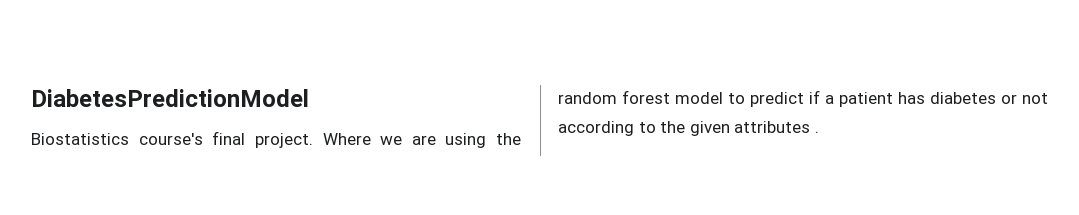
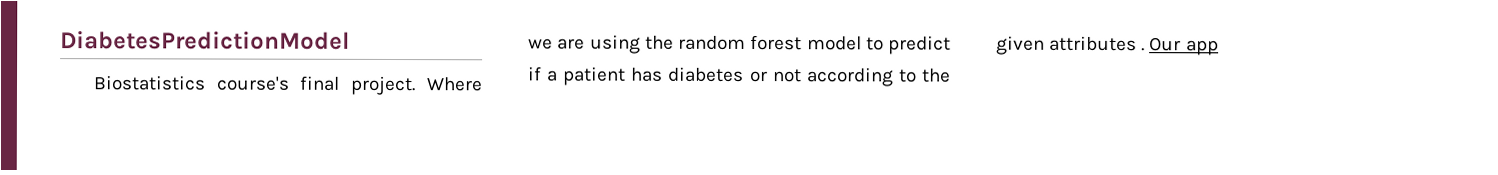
+ Our app

